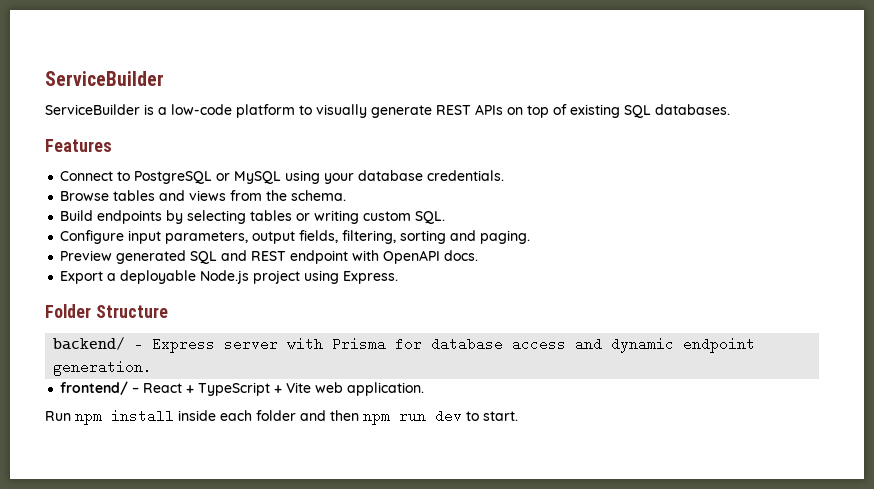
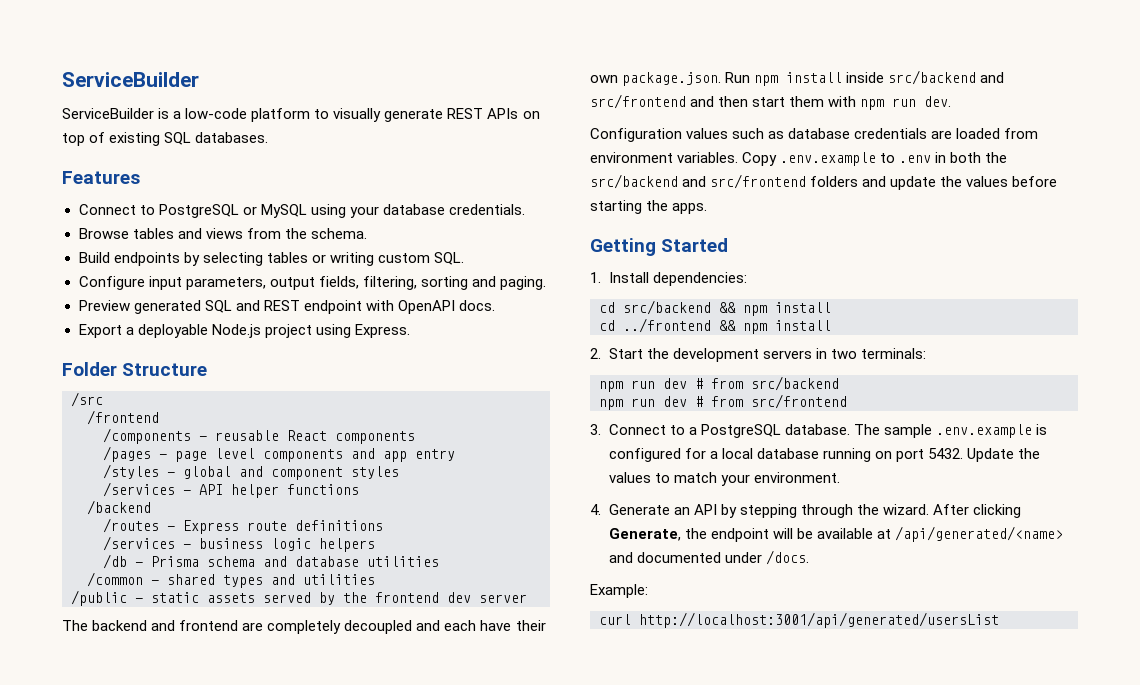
- backend/ – Express server with Prisma for database access and dynamic endpoint generation.
- frontend/ – React + TypeScript + Vite web application.
- Run npm install inside each folder and then npm run dev to start.
+ /src
+ /frontend
+ /components - reusable React components
+ /pages - page level components and app entry
+ /styles - global and component styles
+ /services - API helper functions
+ /backend
+ /routes - Express route definitions
+ /services - business logic helpers
+ /db - Prisma schema and database utilities
+ /common - shared types and utilities
+ /public - static assets served by the frontend dev server
+ The backend and frontend are completely decoupled and each have their own package.json. Run npm install inside src/backend and src/frontend and then start them with npm run dev.
+ Configuration values such as database credentials are loaded from environment variables. Copy .env.example to .env in both the src/backend and src/frontend folders and update the values before starting the apps.
+ Getting Started
+ 1. Install dependencies:
+ cd src/backend && npm install
+ cd ../frontend && npm install
+ 2. Start the development servers in two terminals:
+ npm run dev # from src/backend
+ npm run dev # from src/frontend
+ 3. Connect to a PostgreSQL database. The sample .env.example is configured for a local database running on port 5432. Update the values to match your environment.
+ 4. Generate an API by stepping through the wizard. After clicking Generate, the endpoint will be available at /api/generated/<name> and documented under /docs.
+ Example:
+ curl http://localhost:3001/api/generated/usersList

